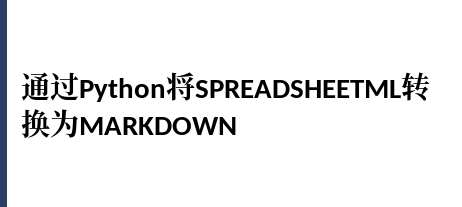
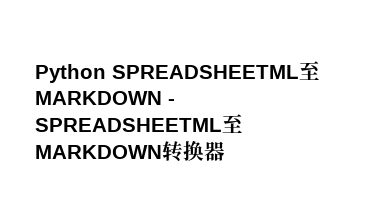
- 通过Python将SPREADSHEETML转换为MARKDOWN
+ Python SPREADSHEETML至MARKDOWN - SPREADSHEETML至MARKDOWN转换器

